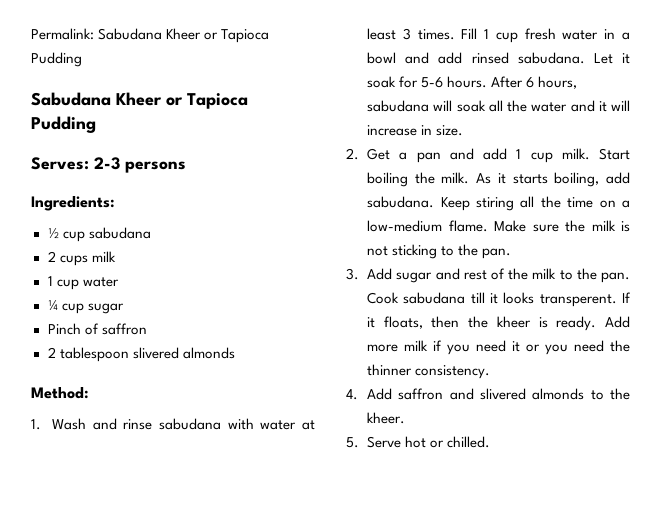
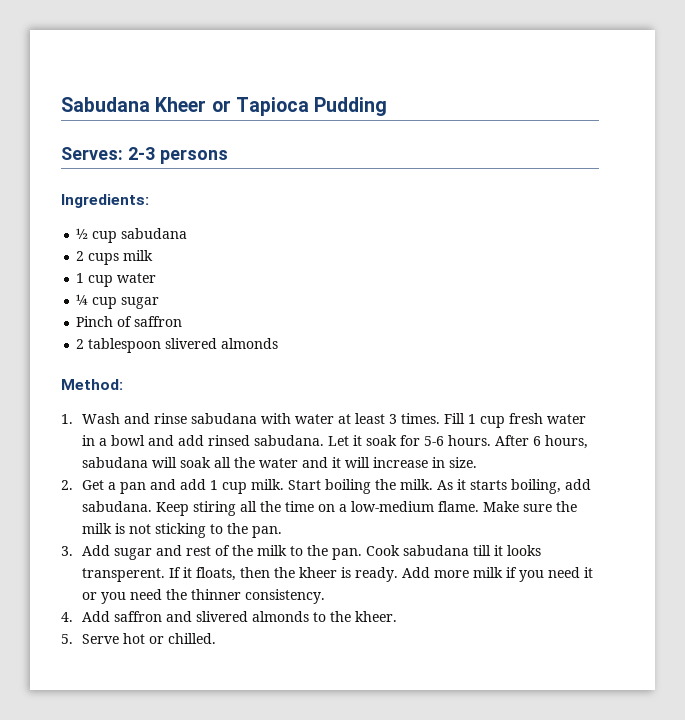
- Permalink: Sabudana Kheer or Tapioca Pudding

